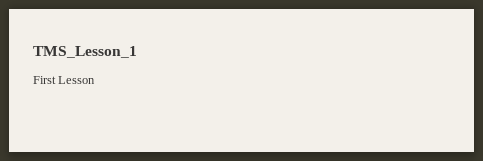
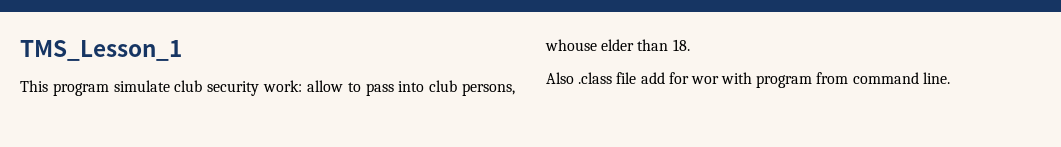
- First Lesson
+ This program simulate club security work: allow to pass into club persons, whouse elder than 18.
+ Also .class file add for wor with program from command line.

